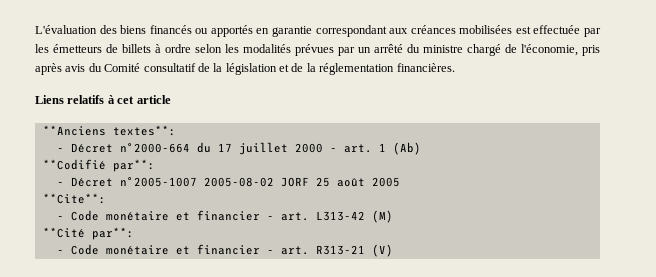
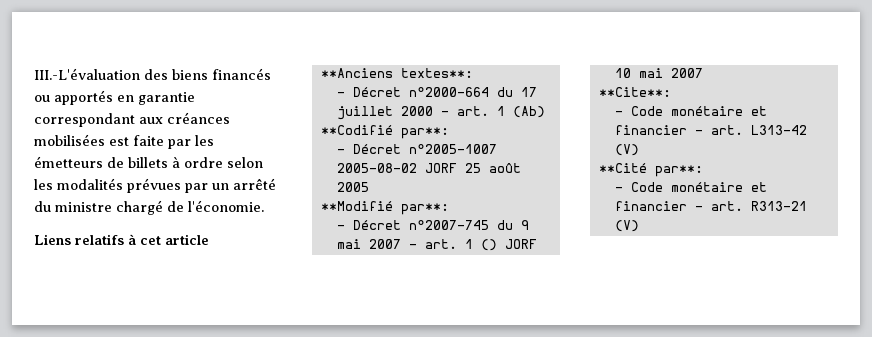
- L'évaluation des biens financés ou apportés en garantie correspondant aux créances mobilisées est effectuée par les émetteurs de billets à ordre selon les modalités prévues par un arrêté du ministre chargé de l'économie, pris après avis du Comité consultatif de la législation et de la réglementation financières.
+ III.-L'évaluation des biens financés ou apportés en garantie correspondant aux créances mobilisées est faite par les émetteurs de billets à ordre selon les modalités prévues par un arrêté du ministre chargé de l'économie.
+ **Modifié par**:
+ - Décret n°2007-745 du 9 mai 2007 - art. 1 () JORF 10 mai 2007
- - Code monétaire et financier - art. L313-42 (M)
+ - Code monétaire et financier - art. L313-42 (V)

